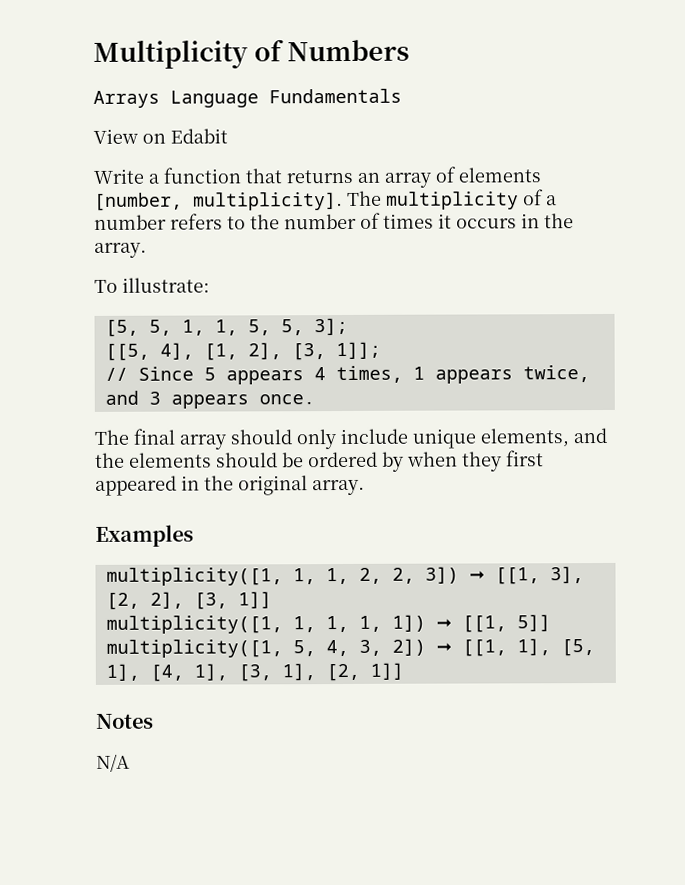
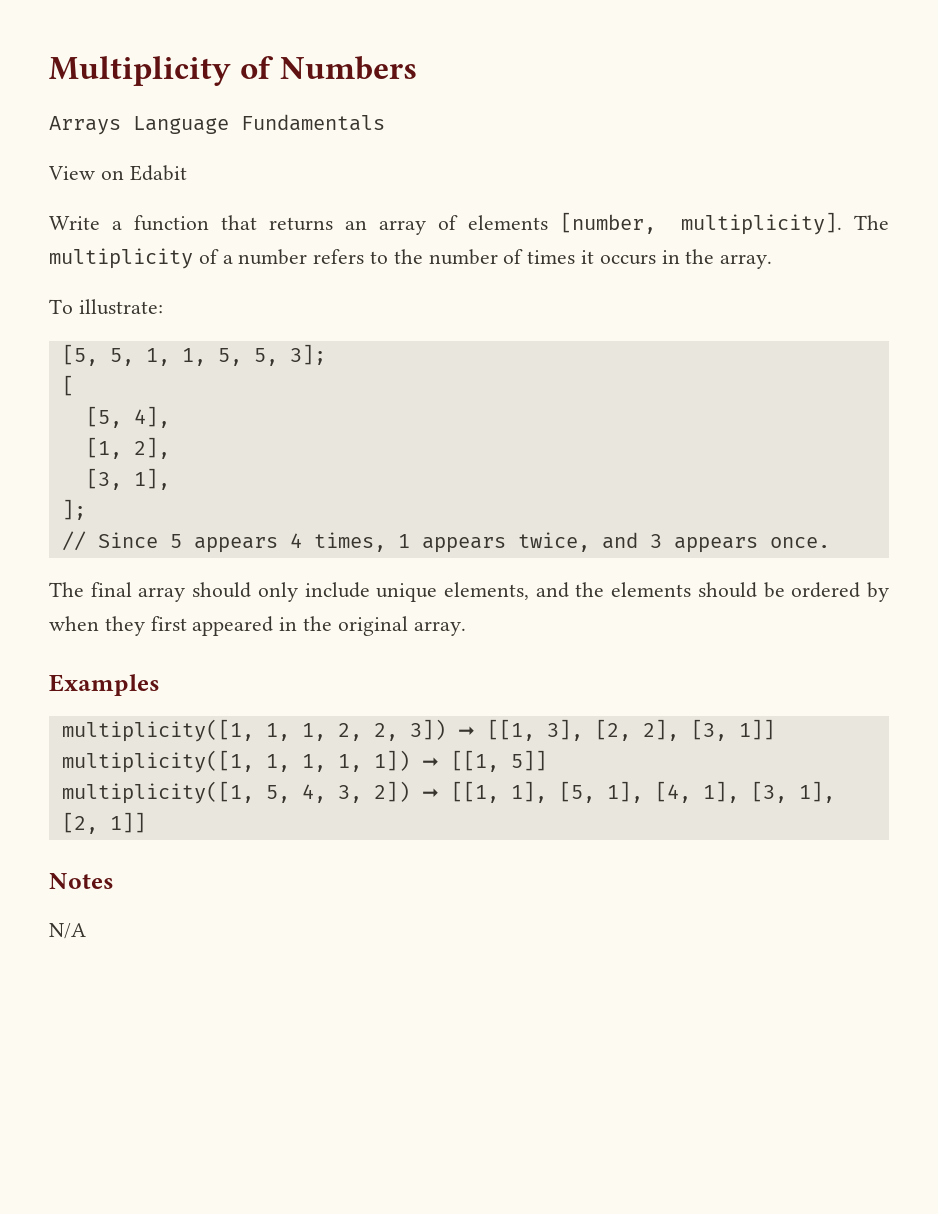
- [[5, 4], [1, 2], [3, 1]];
+ [
+ [5, 4],
+ [1, 2],
+ [3, 1],
+ ];

